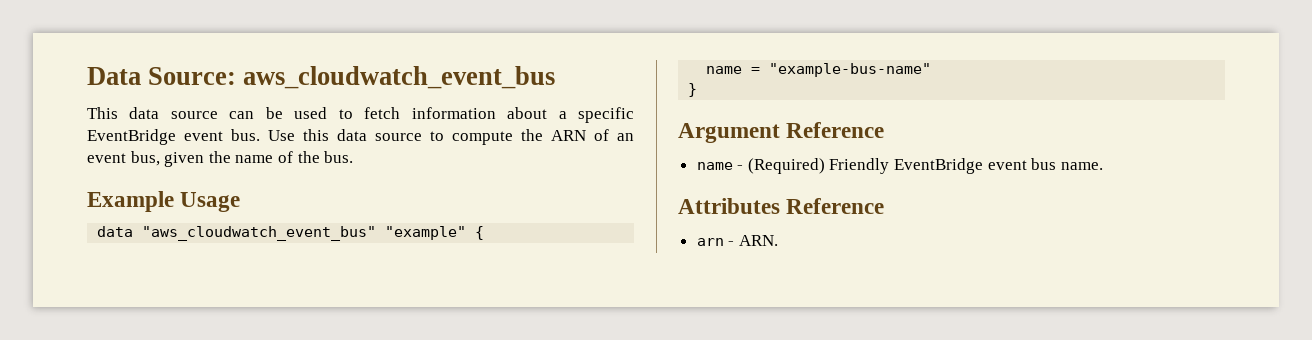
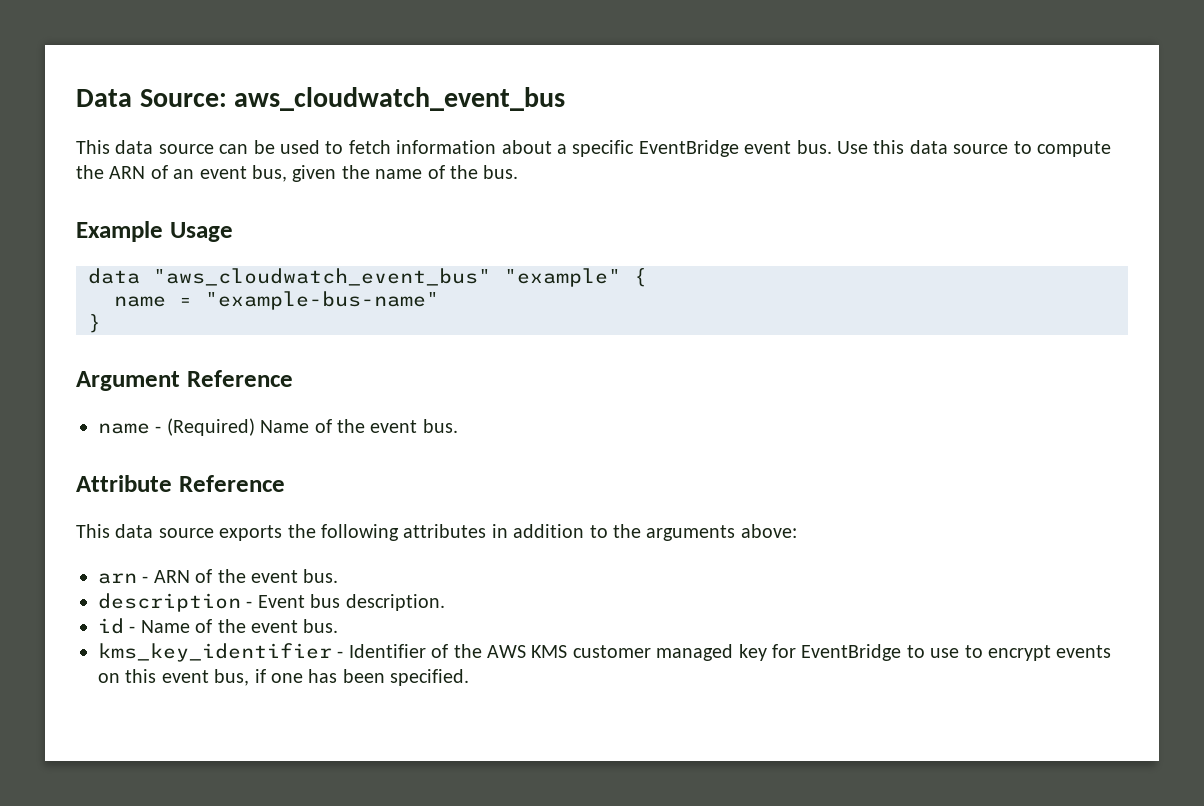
- name - (Required) Friendly EventBridge event bus name.
- Attributes Reference
- arn - ARN.
+ name - (Required) Name of the event bus.
+ Attribute Reference
+ This data source exports the following attributes in addition to the arguments above:
+ arn - ARN of the event bus.
+ description - Event bus description.
+ id - Name of the event bus.
+ kms_key_identifier - Identifier of the AWS KMS customer managed key for EventBridge to use to encrypt events on this event bus, if one has been specified.

